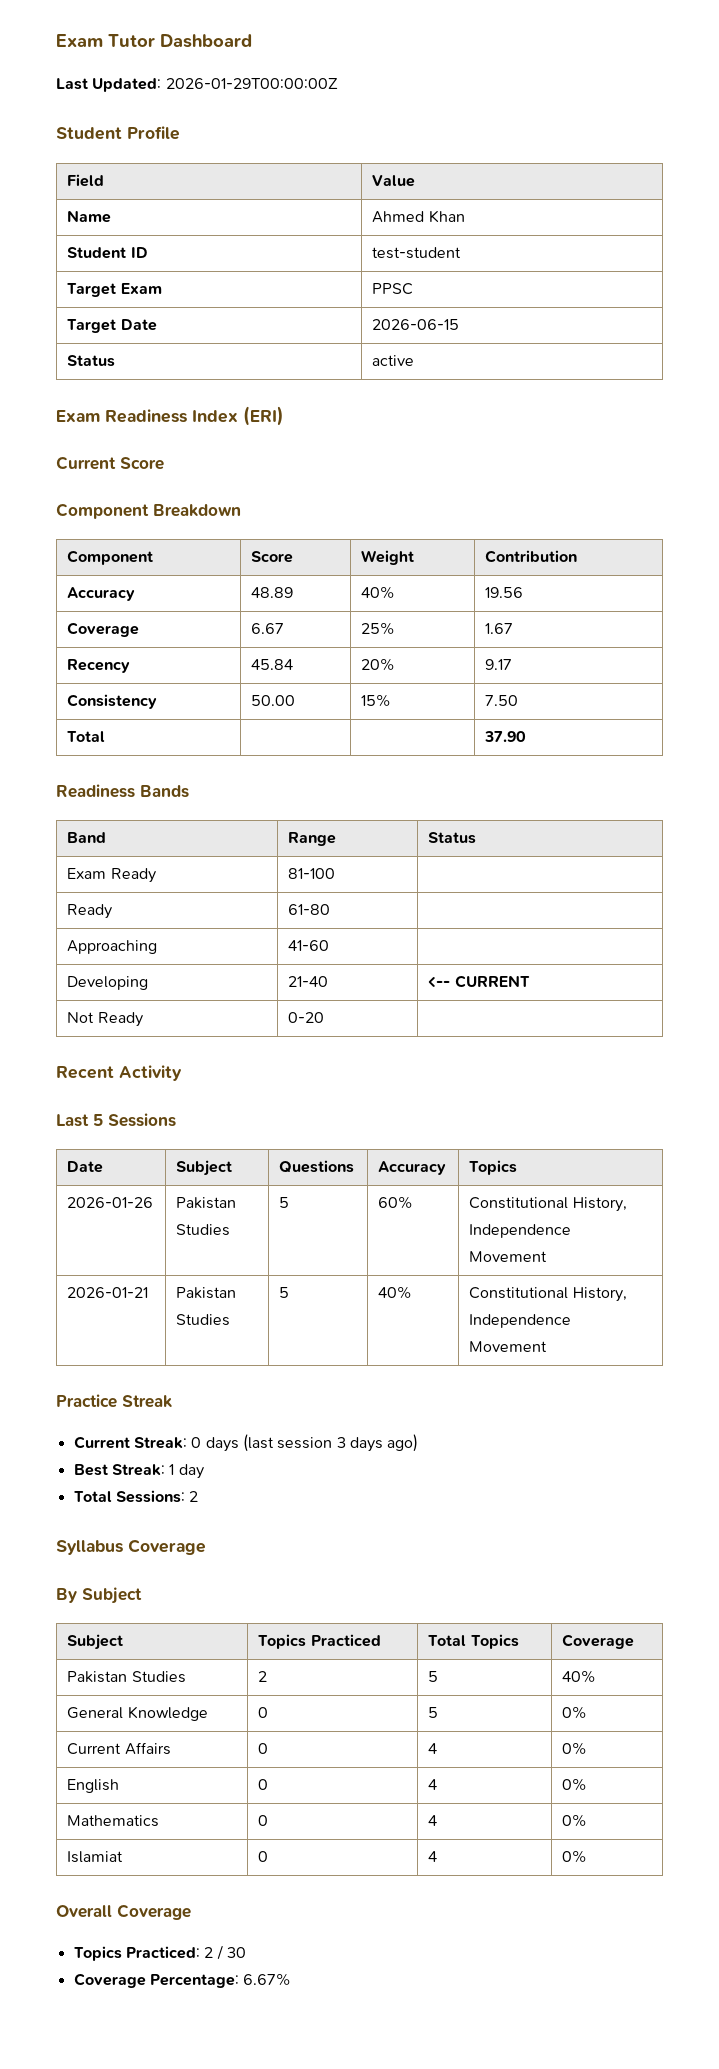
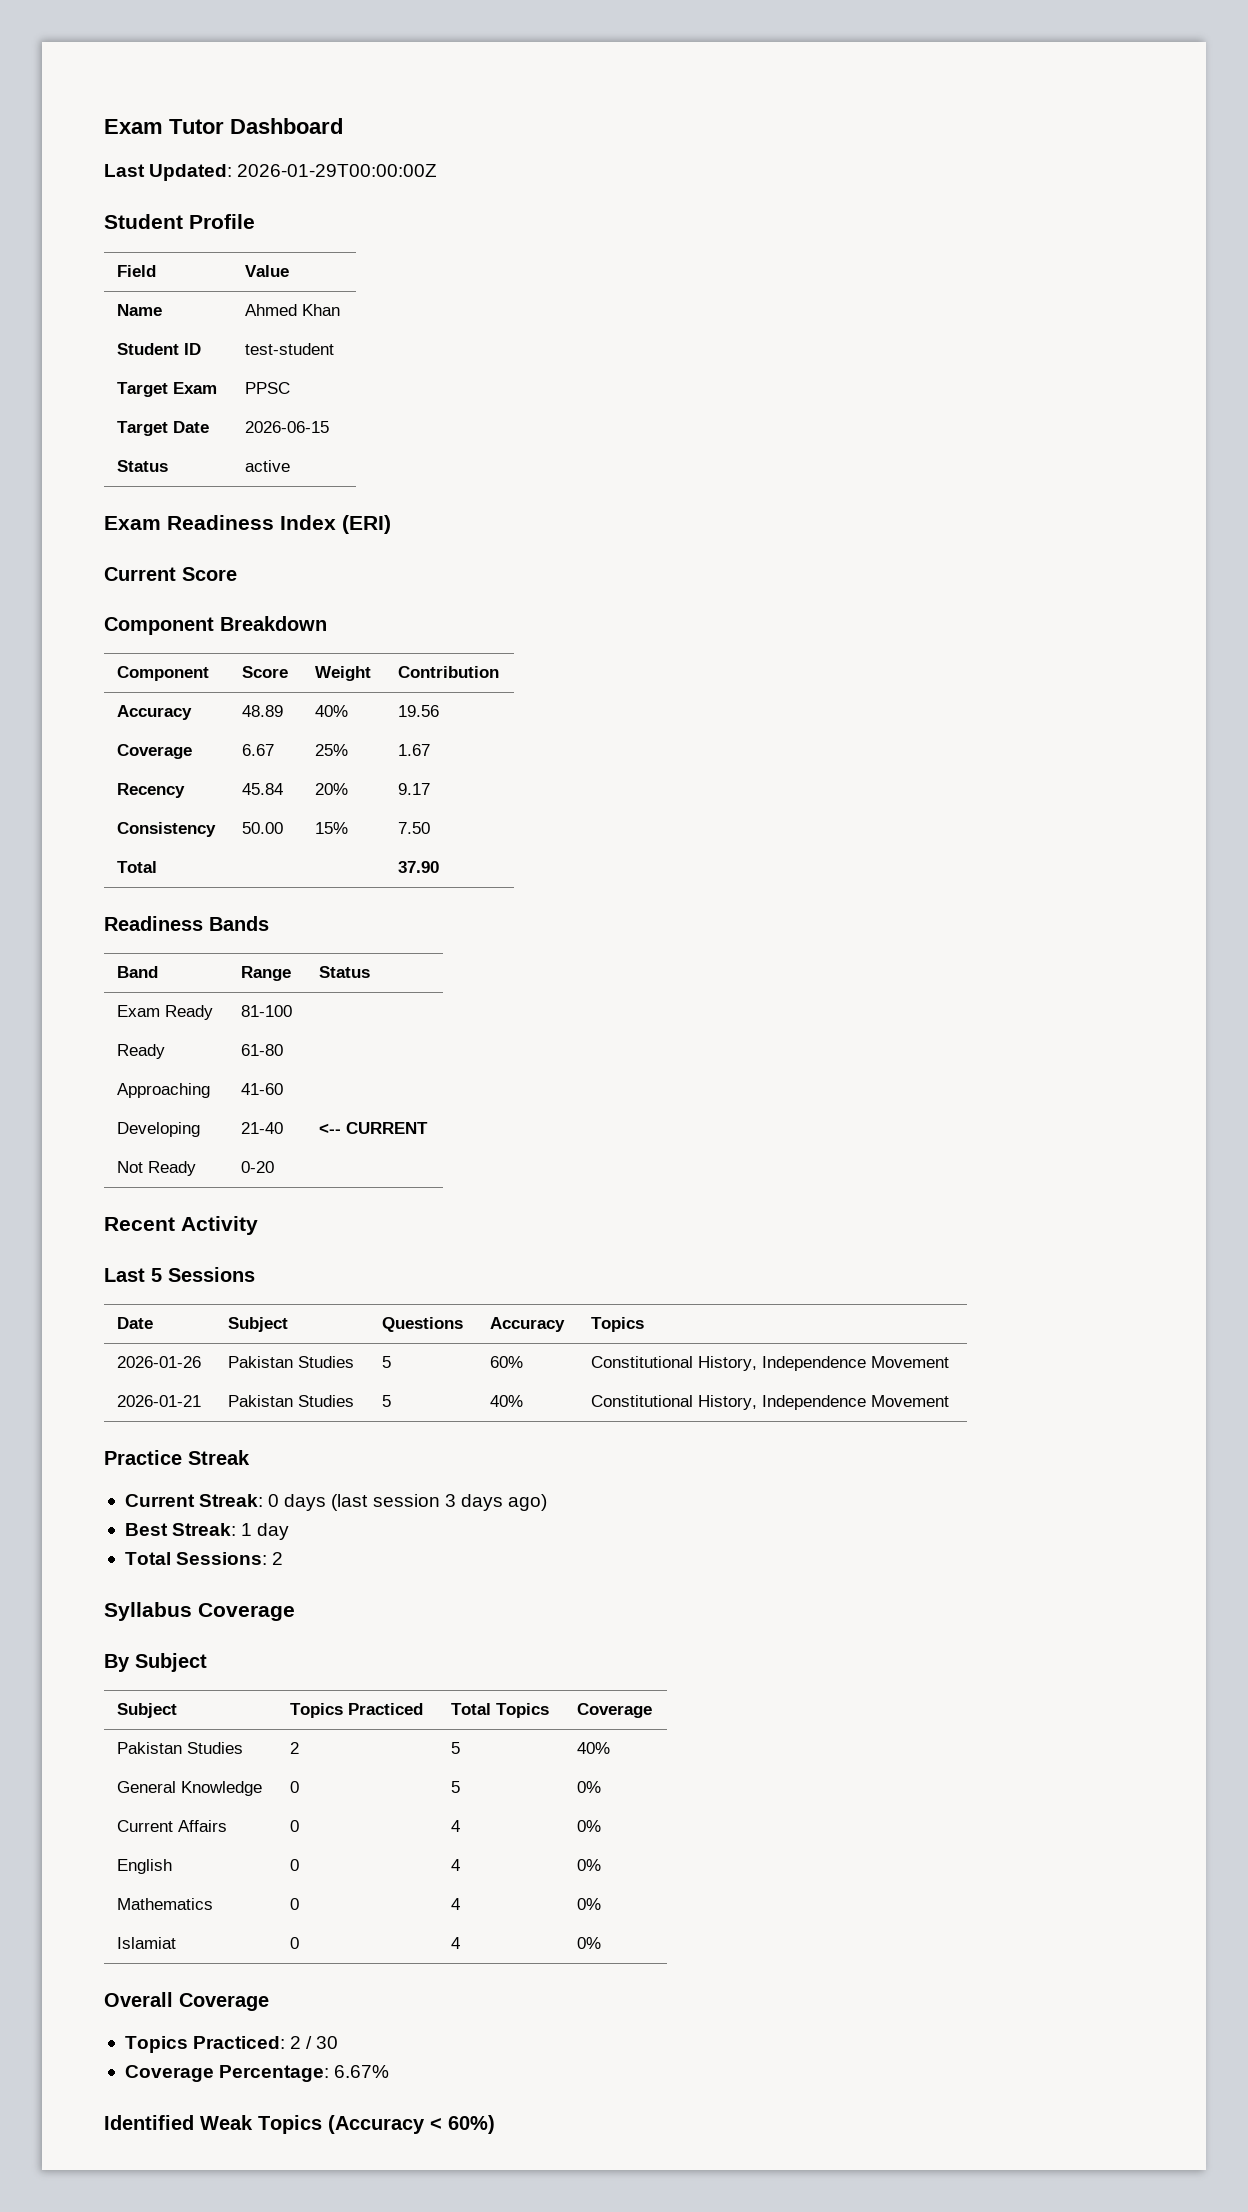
+ Identified Weak Topics (Accuracy < 60%)

